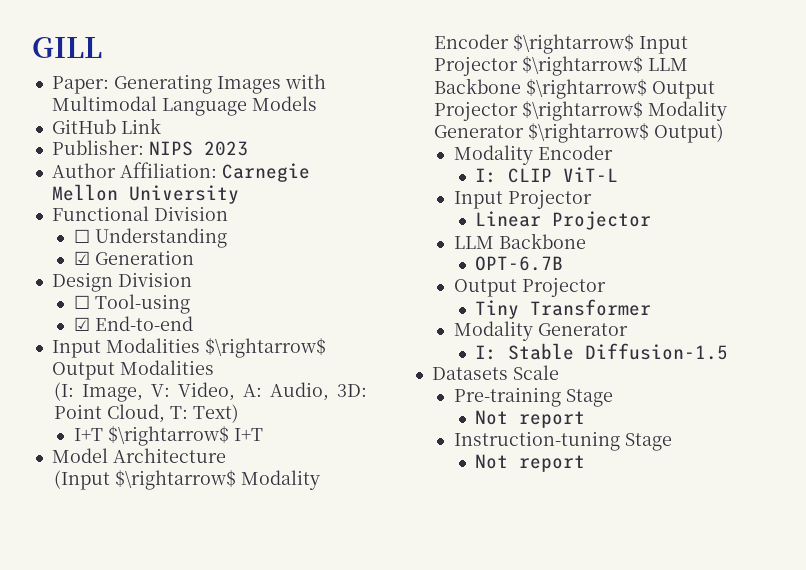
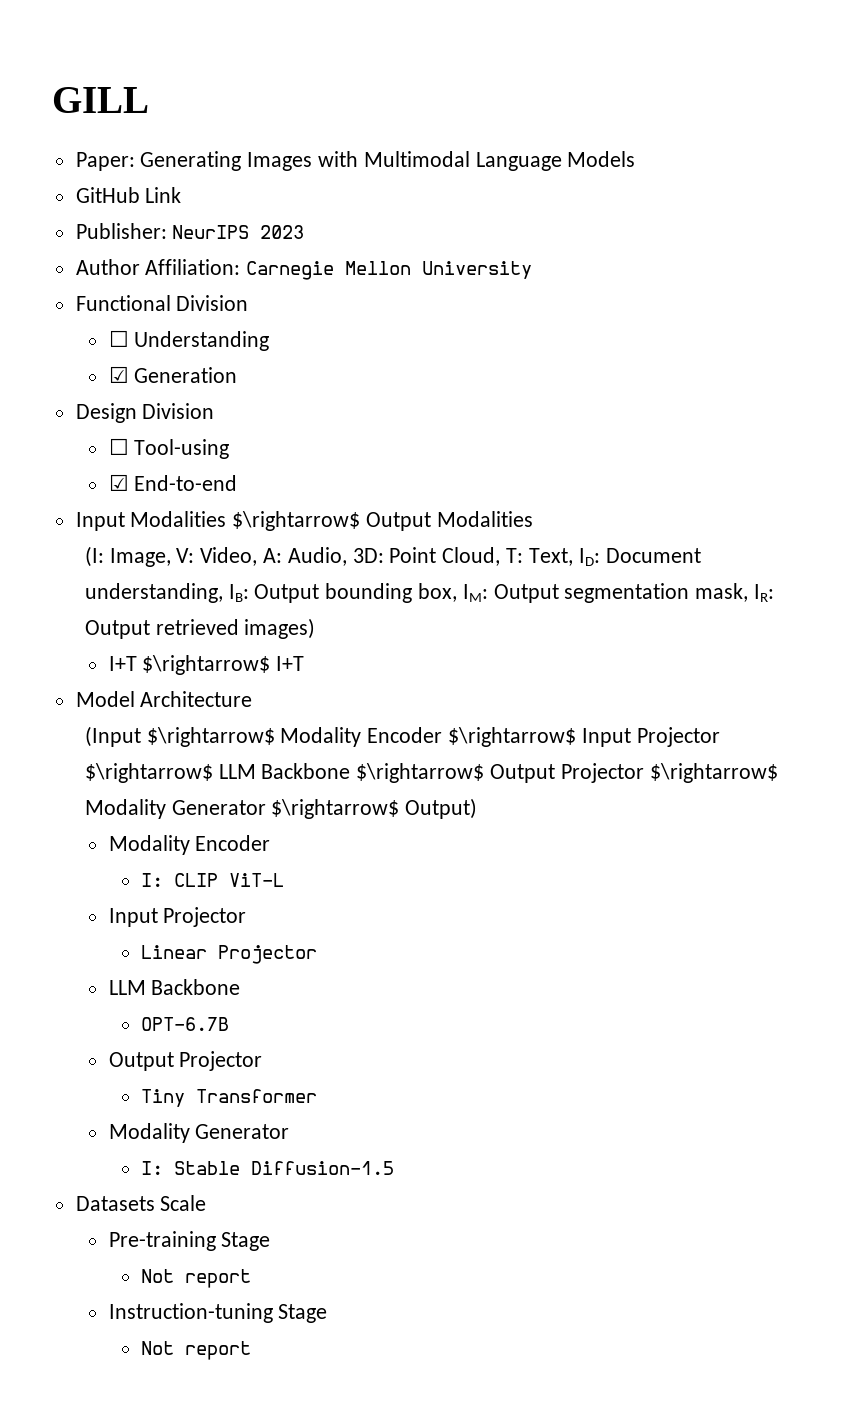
- Publisher: NIPS 2023
+ Publisher: NeurIPS 2023
- (I: Image, V: Video, A: Audio, 3D: Point Cloud, T: Text)
+ (I: Image, V: Video, A: Audio, 3D: Point Cloud, T: Text, ID: Document understanding, IB: Output bounding box, IM: Output segmentation mask, IR: Output retrieved images)

